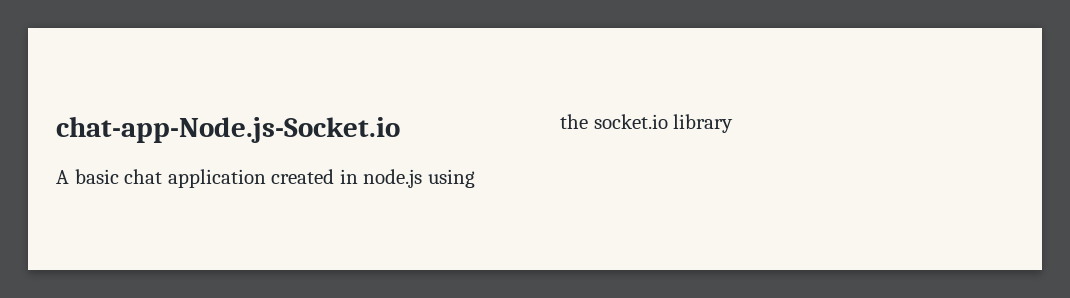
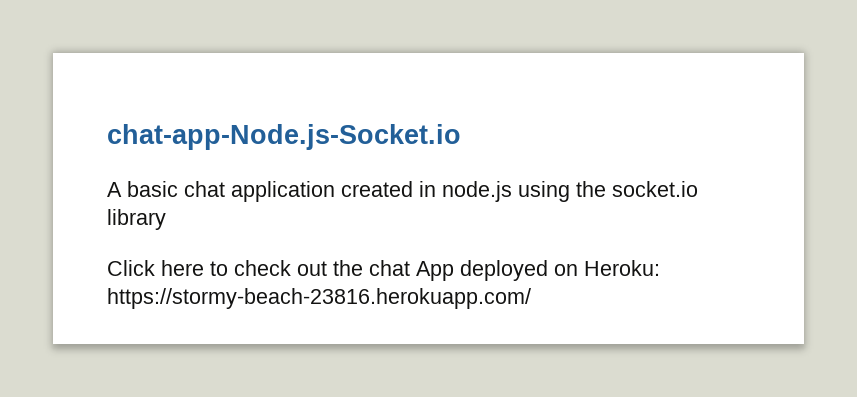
+ Click here to check out the chat App deployed on Heroku: https://stormy-beach-23816.herokuapp.com/

